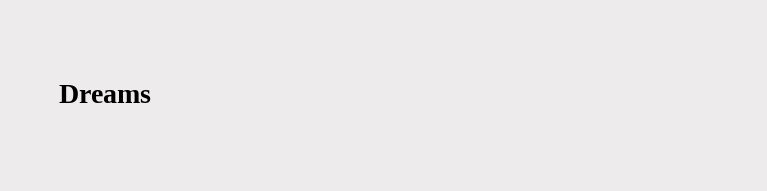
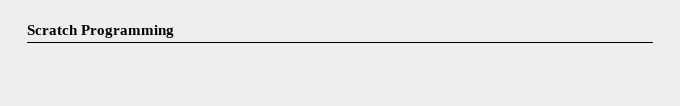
- Dreams
+ Scratch Programming

